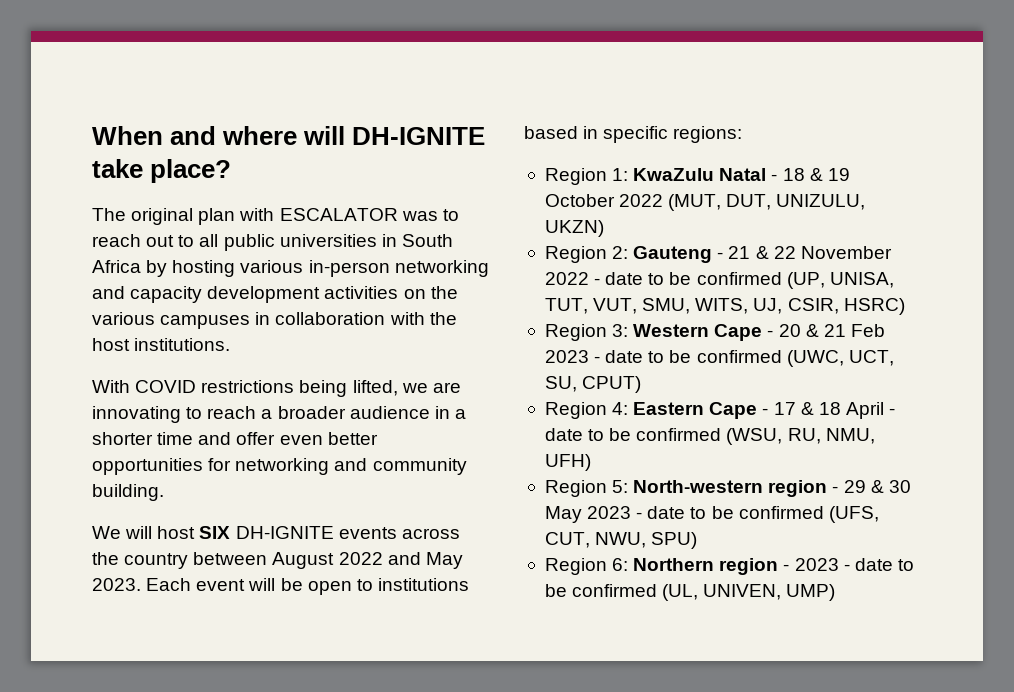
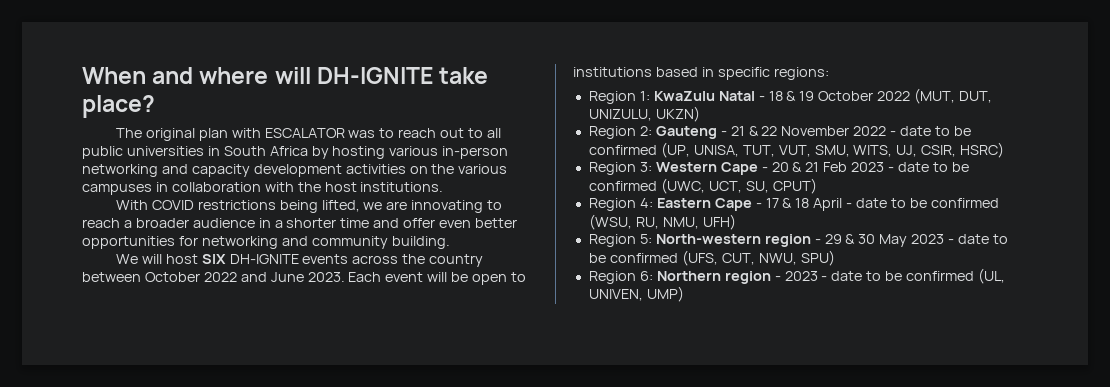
- We will host SIX DH-IGNITE events across the country between August 2022 and May 2023.
+ We will host SIX DH-IGNITE events across the country between October 2022 and June 2023.

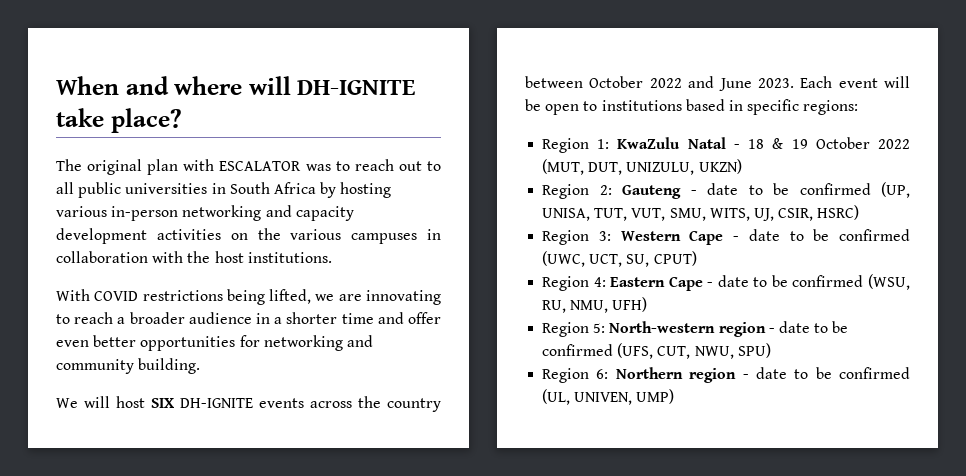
- Region 2: Gauteng - 21 & 22 November 2022 - date to be confirmed (UP, UNISA, TUT, VUT, SMU, WITS, UJ, CSIR, HSRC)
+ Region 2: Gauteng - date to be confirmed (UP, UNISA, TUT, VUT, SMU, WITS, UJ, CSIR, HSRC)
- Region 3: Western Cape - 20 & 21 Feb 2023 - date to be confirmed (UWC, UCT, SU, CPUT)
+ Region 3: Western Cape - date to be confirmed (UWC, UCT, SU, CPUT)
- Region 4: Eastern Cape - 17 & 18 April - date to be confirmed (WSU, RU, NMU, UFH)
+ Region 4: Eastern Cape - date to be confirmed (WSU, RU, NMU, UFH)
- Region 5: North-western region - 29 & 30 May 2023 - date to be confirmed (UFS, CUT, NWU, SPU)
+ Region 5: North-western region - date to be confirmed (UFS, CUT, NWU, SPU)
- Region 6: Northern region - 2023 - date to be confirmed (UL, UNIVEN, UMP)
+ Region 6: Northern region - date to be confirmed (UL, UNIVEN, UMP)

